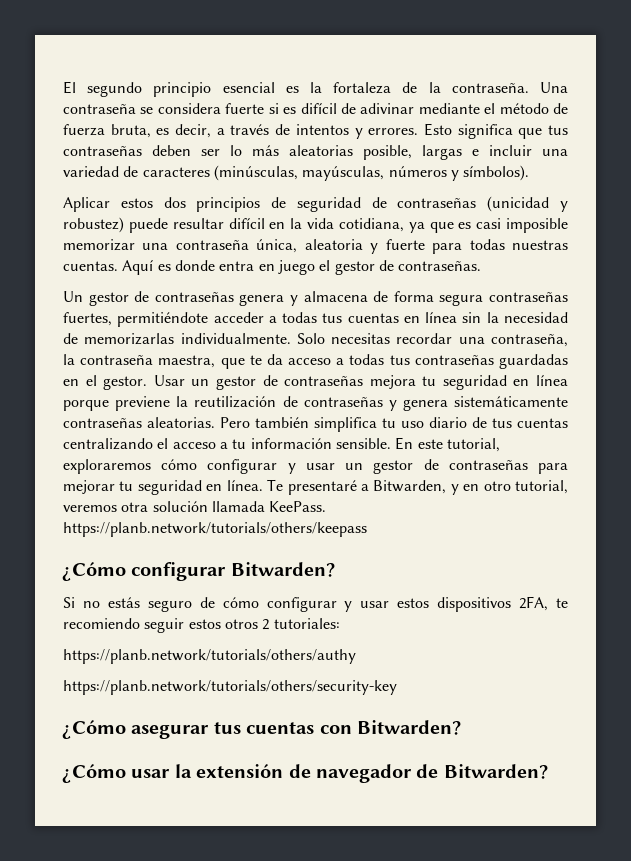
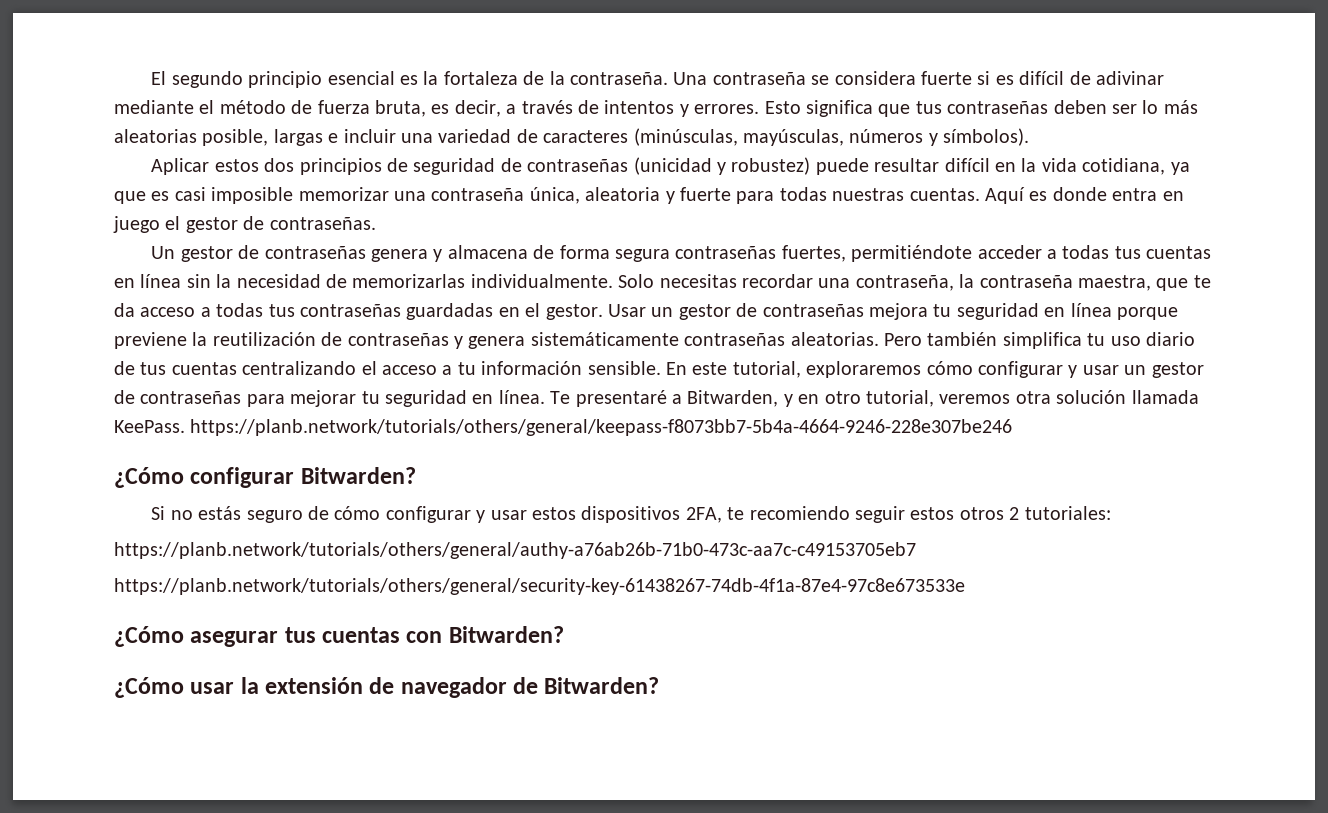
- Te presentaré a Bitwarden, y en otro tutorial, veremos otra solución llamada KeePass. https://planb.network/tutorials/others/keepass
+ Te presentaré a Bitwarden, y en otro tutorial, veremos otra solución llamada KeePass. https://planb.network/tutorials/others/general/keepass-f8073bb7-5b4a-4664-9246-228e307be246
- https://planb.network/tutorials/others/authy
- https://planb.network/tutorials/others/security-key
+ https://planb.network/tutorials/others/general/authy-a76ab26b-71b0-473c-aa7c-c49153705eb7
+ https://planb.network/tutorials/others/general/security-key-61438267-74db-4f1a-87e4-97c8e673533e

